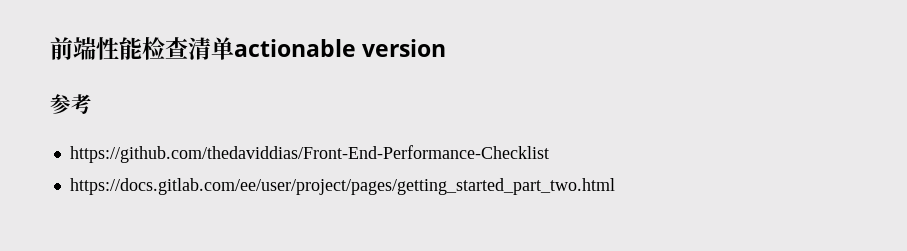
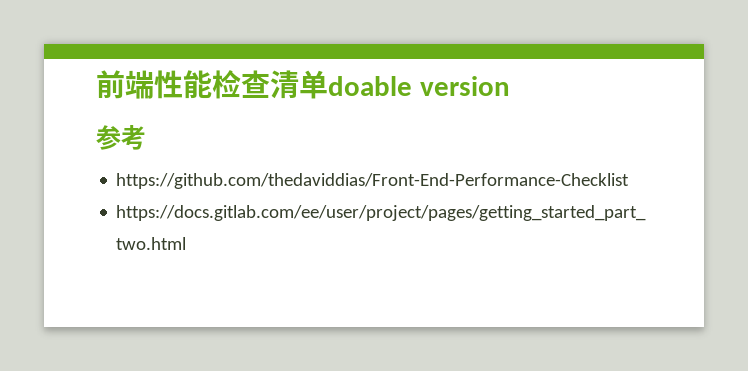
- 前端性能检查清单actionable version
+ 前端性能检查清单doable version

